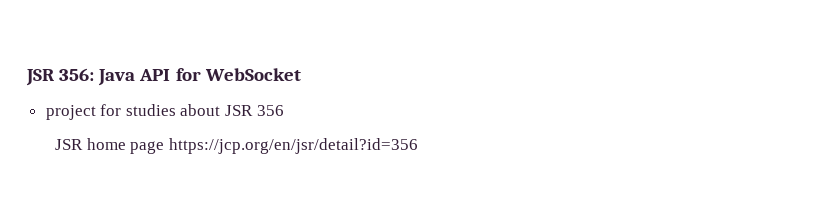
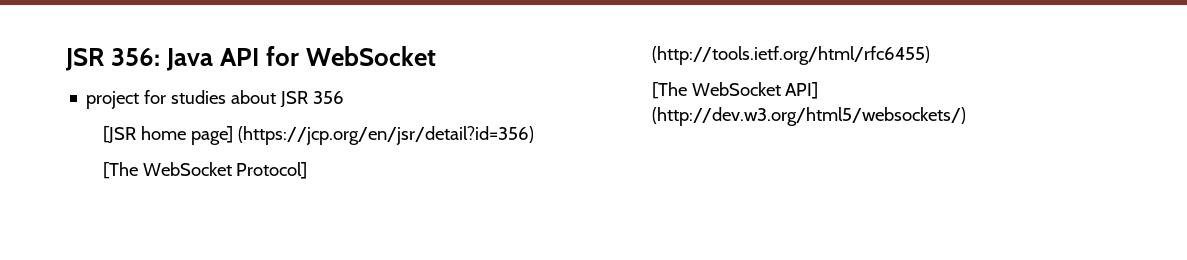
- JSR home page https://jcp.org/en/jsr/detail?id=356
+ [JSR home page] (https://jcp.org/en/jsr/detail?id=356)
+ [The WebSocket Protocol] (http://tools.ietf.org/html/rfc6455)
+ [The WebSocket API] (http://dev.w3.org/html5/websockets/)

